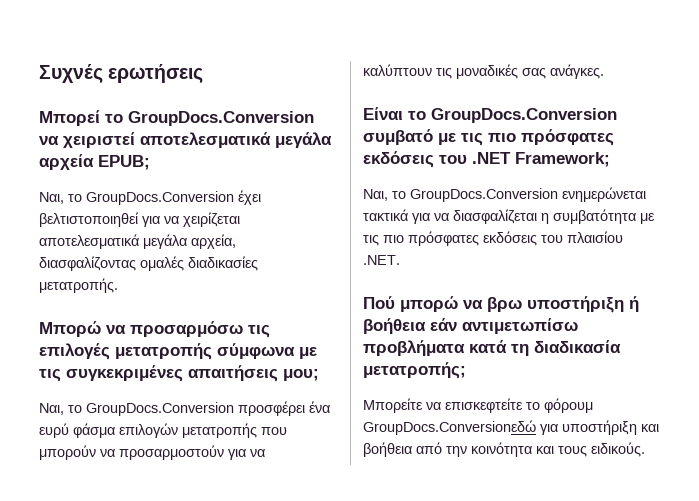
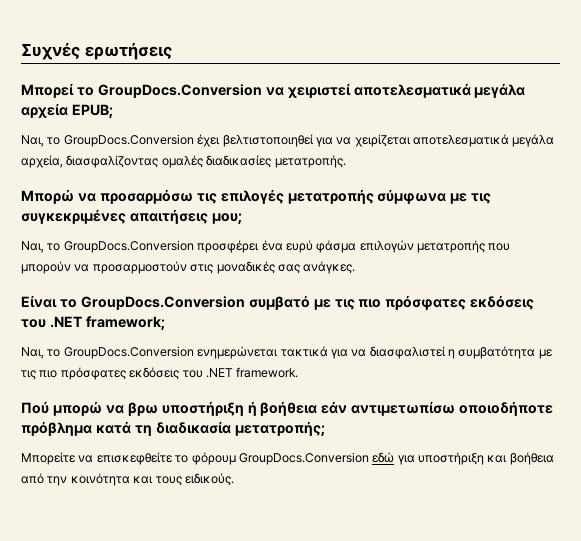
- Ναι, το GroupDocs.Conversion προσφέρει ένα ευρύ φάσμα επιλογών μετατροπής που μπορούν να προσαρμοστούν για να καλύπτουν τις μοναδικές σας ανάγκες.
+ Ναι, το GroupDocs.Conversion προσφέρει ένα ευρύ φάσμα επιλογών μετατροπής που μπορούν να προσαρμοστούν στις μοναδικές σας ανάγκες.
- Είναι το GroupDocs.Conversion συμβατό με τις πιο πρόσφατες εκδόσεις του .NET Framework;
+ Είναι το GroupDocs.Conversion συμβατό με τις πιο πρόσφατες εκδόσεις του .NET framework;
- Ναι, το GroupDocs.Conversion ενημερώνεται τακτικά για να διασφαλίζεται η συμβατότητα με τις πιο πρόσφατες εκδόσεις του πλαισίου .NET.
+ Ναι, το GroupDocs.Conversion ενημερώνεται τακτικά για να διασφαλιστεί η συμβατότητα με τις πιο πρόσφατες εκδόσεις του .NET framework.
- Πού μπορώ να βρω υποστήριξη ή βοήθεια εάν αντιμετωπίσω προβλήματα κατά τη διαδικασία μετατροπής;
+ Πού μπορώ να βρω υποστήριξη ή βοήθεια εάν αντιμετωπίσω οποιοδήποτε πρόβλημα κατά τη διαδικασία μετατροπής;
- Μπορείτε να επισκεφτείτε το φόρουμ GroupDocs.Conversionεδώ για υποστήριξη και βοήθεια από την κοινότητα και τους ειδικούς.
+ Μπορείτε να επισκεφθείτε το φόρουμ GroupDocs.Conversion εδώ για υποστήριξη και βοήθεια από την κοινότητα και τους ειδικούς.

